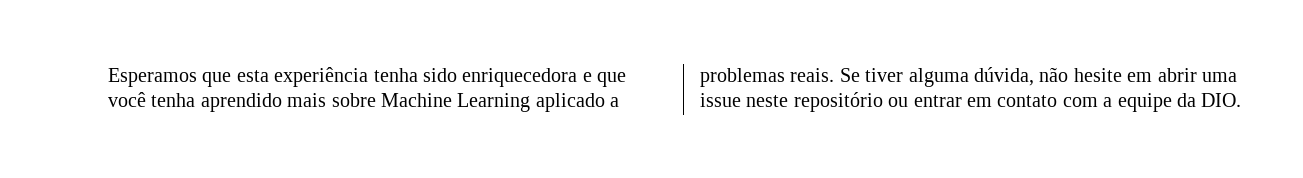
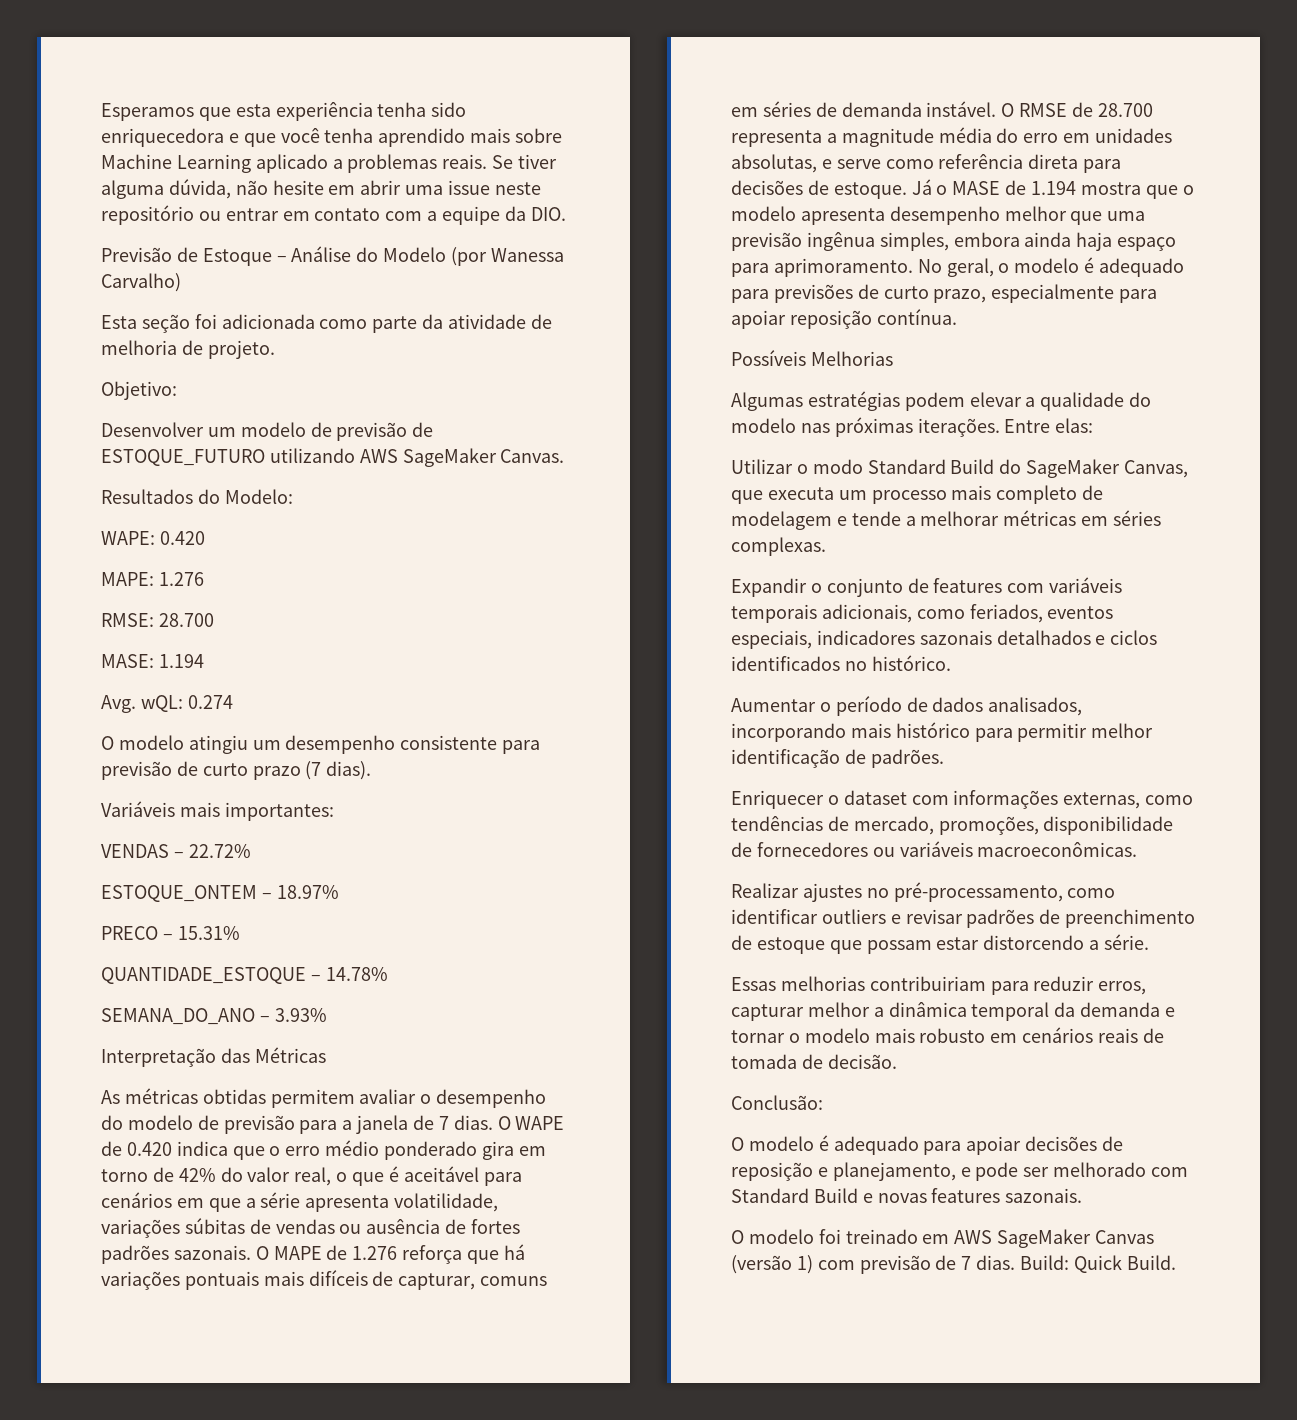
+ Previsão de Estoque – Análise do Modelo (por Wanessa Carvalho)
+ Esta seção foi adicionada como parte da atividade de melhoria de projeto.
+ Objetivo:
+ Desenvolver um modelo de previsão de ESTOQUE_FUTURO utilizando AWS SageMaker Canvas.
+ Resultados do Modelo:
+ WAPE: 0.420
+ MAPE: 1.276
+ RMSE: 28.700
+ MASE: 1.194
+ Avg. wQL: 0.274
+ O modelo atingiu um desempenho consistente para previsão de curto prazo (7 dias).
+ Variáveis mais importantes:
+ VENDAS – 22.72%
+ ESTOQUE_ONTEM – 18.97%
+ PRECO – 15.31%
+ QUANTIDADE_ESTOQUE – 14.78%
+ SEMANA_DO_ANO – 3.93%
+ Interpretação das Métricas
+ As métricas obtidas permitem avaliar o desempenho do modelo de previsão para a janela de 7 dias. O WAPE de 0.420 indica que o erro médio ponderado gira em torno de 42% do valor real, o que é aceitável para cenários em que a série apresenta volatilidade, variações súbitas de vendas ou ausência de fortes padrões sazonais. O MAPE de 1.276 reforça que há variações pontuais mais difíceis de capturar, comuns em séries de demanda instável. O RMSE de 28.700 representa a magnitude média do erro em unidades absolutas, e serve como referência direta para decisões de estoque. Já o MASE de 1.194 mostra que o modelo apresenta desempenho melhor que uma previsão ingênua simples, embora ainda haja espaço para aprimoramento. No geral, o modelo é adequado para previsões de curto prazo, especialmente para apoiar reposição contínua.
+ Possíveis Melhorias
+ Algumas estratégias podem elevar a qualidade do modelo nas próximas iterações. Entre elas:
+ Utilizar o modo Standard Build do SageMaker Canvas, que executa um processo mais completo de modelagem e tende a melhorar métricas em séries complexas.
+ Expandir o conjunto de features com variáveis temporais adicionais, como feriados, eventos especiais, indicadores sazonais detalhados e ciclos identificados no histórico.
+ Aumentar o período de dados analisados, incorporando mais histórico para permitir melhor identificação de padrões.
+ Enriquecer o dataset com informações externas, como tendências de mercado, promoções, disponibilidade de fornecedores ou variáveis macroeconômicas.
+ Realizar ajustes no pré-processamento, como identificar outliers e revisar padrões de preenchimento de estoque que possam estar distorcendo a série.
+ Essas melhorias contribuiriam para reduzir erros, capturar melhor a dinâmica temporal da demanda e tornar o modelo mais robusto em cenários reais de tomada de decisão.
+ Conclusão:
+ O modelo é adequado para apoiar decisões de reposição e planejamento, e pode ser melhorado com Standard Build e novas features sazonais.
+ O modelo foi treinado em AWS SageMaker Canvas (versão 1) com previsão de 7 dias. Build: Quick Build.

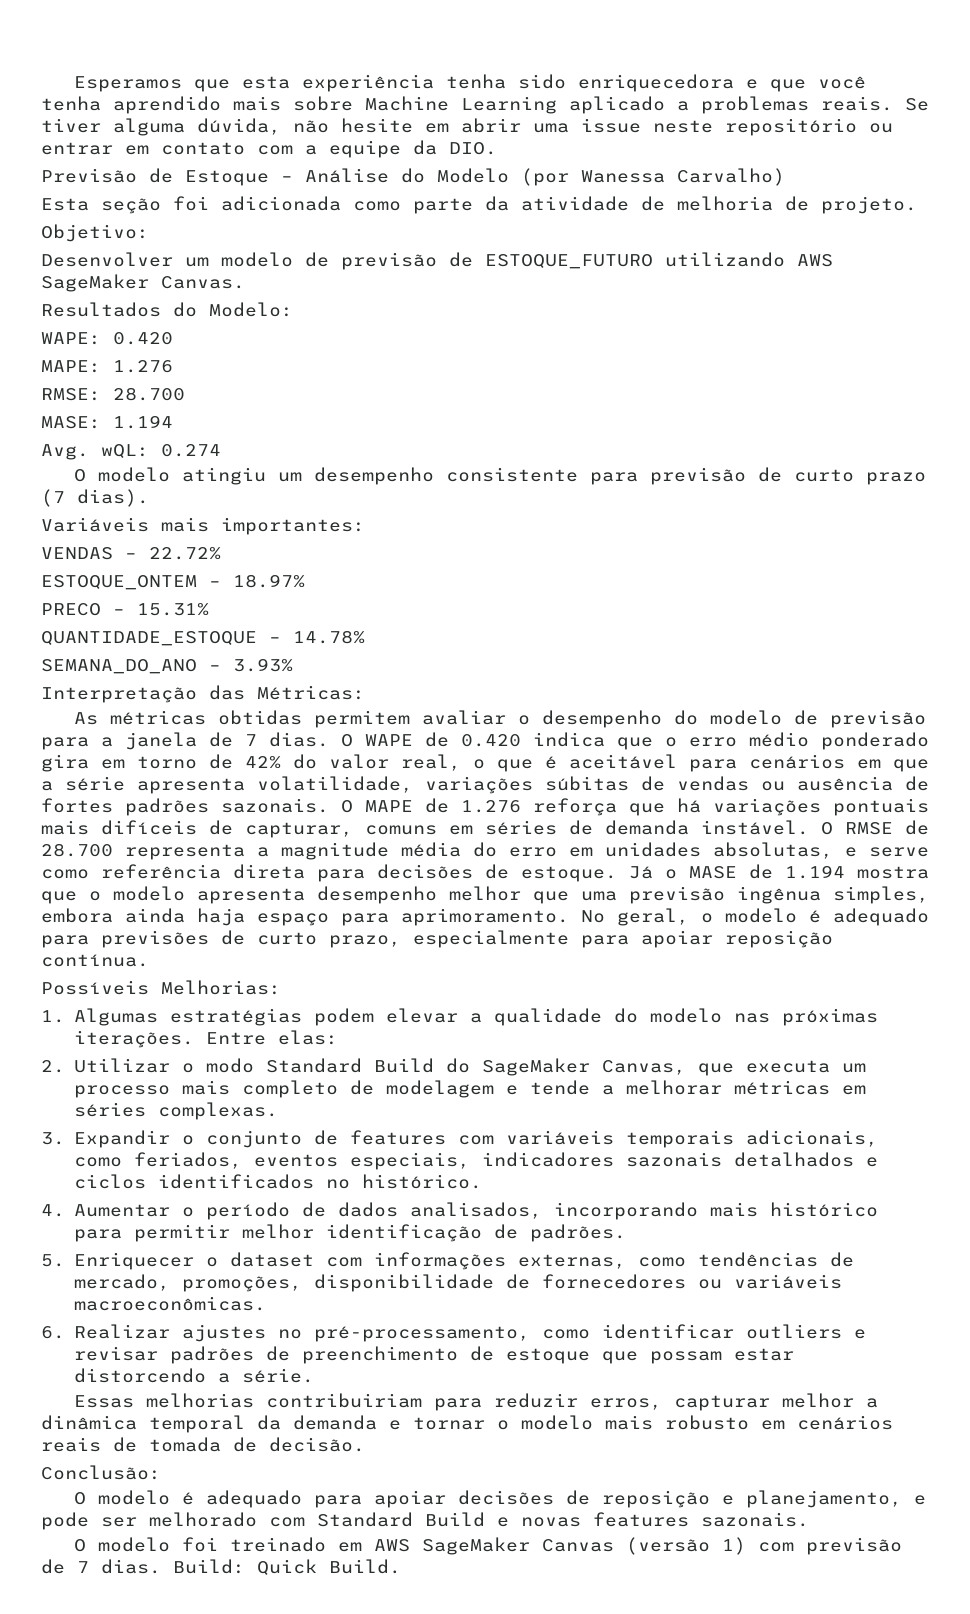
- Interpretação das Métricas
+ Interpretação das Métricas:
- Possíveis Melhorias
- Algumas estratégias podem elevar a qualidade do modelo nas próximas iterações.
+ Possíveis Melhorias:
+ 1. Algumas estratégias podem elevar a qualidade do modelo nas próximas iterações.
- Utilizar o modo Standard Build do SageMaker Canvas, que executa um processo mais completo de modelagem e tende a melhorar métricas em séries complexas.
+ 2. Utilizar o modo Standard Build do SageMaker Canvas, que executa um processo mais completo de modelagem e tende a melhorar métricas em séries complexas.
- Expandir o conjunto de features com variáveis temporais adicionais, como feriados, eventos especiais, indicadores sazonais detalhados e ciclos identificados no histórico.
+ 3. Expandir o conjunto de features com variáveis temporais adicionais, como feriados, eventos especiais, indicadores sazonais detalhados e ciclos identificados no histórico.
- Aumentar o período de dados analisados, incorporando mais histórico para permitir melhor identificação de padrões.
+ 4. Aumentar o período de dados analisados, incorporando mais histórico para permitir melhor identificação de padrões.
- Enriquecer o dataset com informações externas, como tendências de mercado, promoções, disponibilidade de fornecedores ou variáveis macroeconômicas.
+ 5. Enriquecer o dataset com informações externas, como tendências de mercado, promoções, disponibilidade de fornecedores ou variáveis macroeconômicas.
- Realizar ajustes no pré-processamento, como identificar outliers e revisar padrões de preenchimento de estoque que possam estar distorcendo a série.
+ 6. Realizar ajustes no pré-processamento, como identificar outliers e revisar padrões de preenchimento de estoque que possam estar distorcendo a série.

